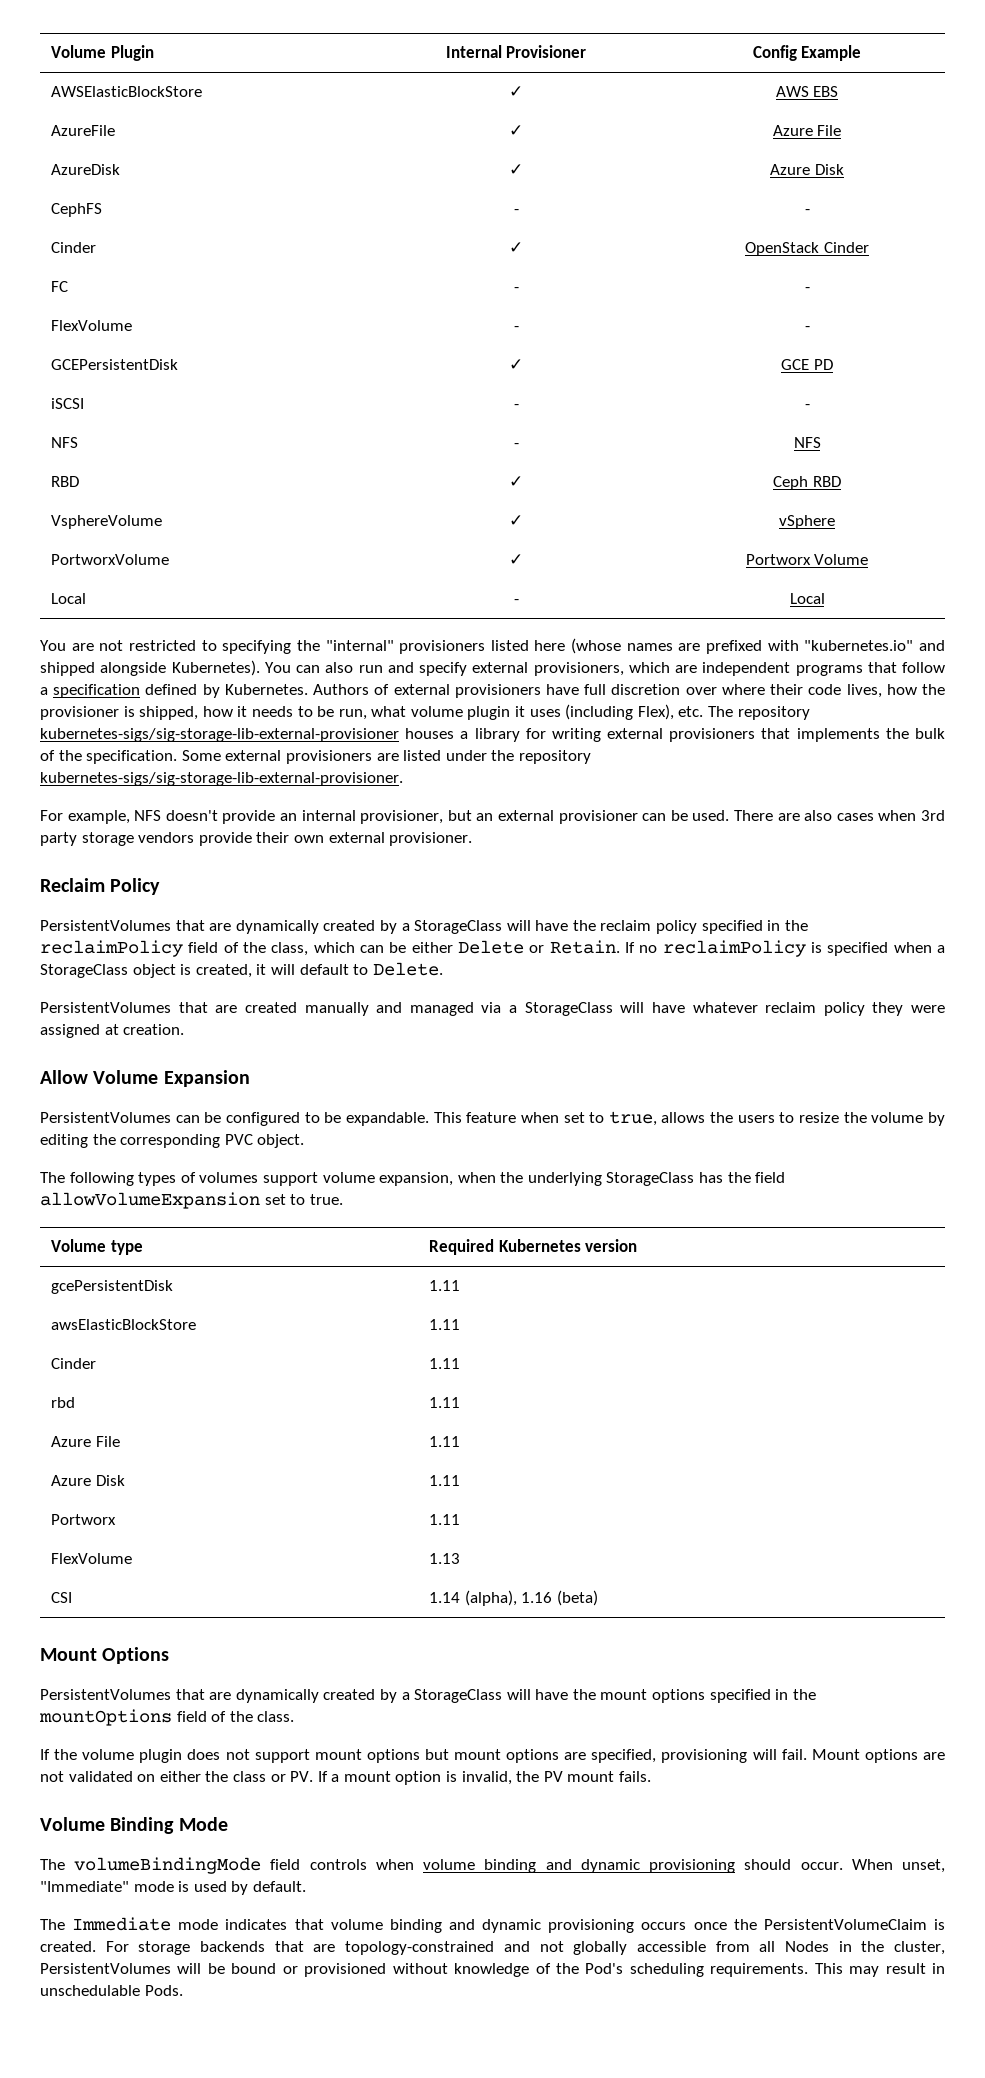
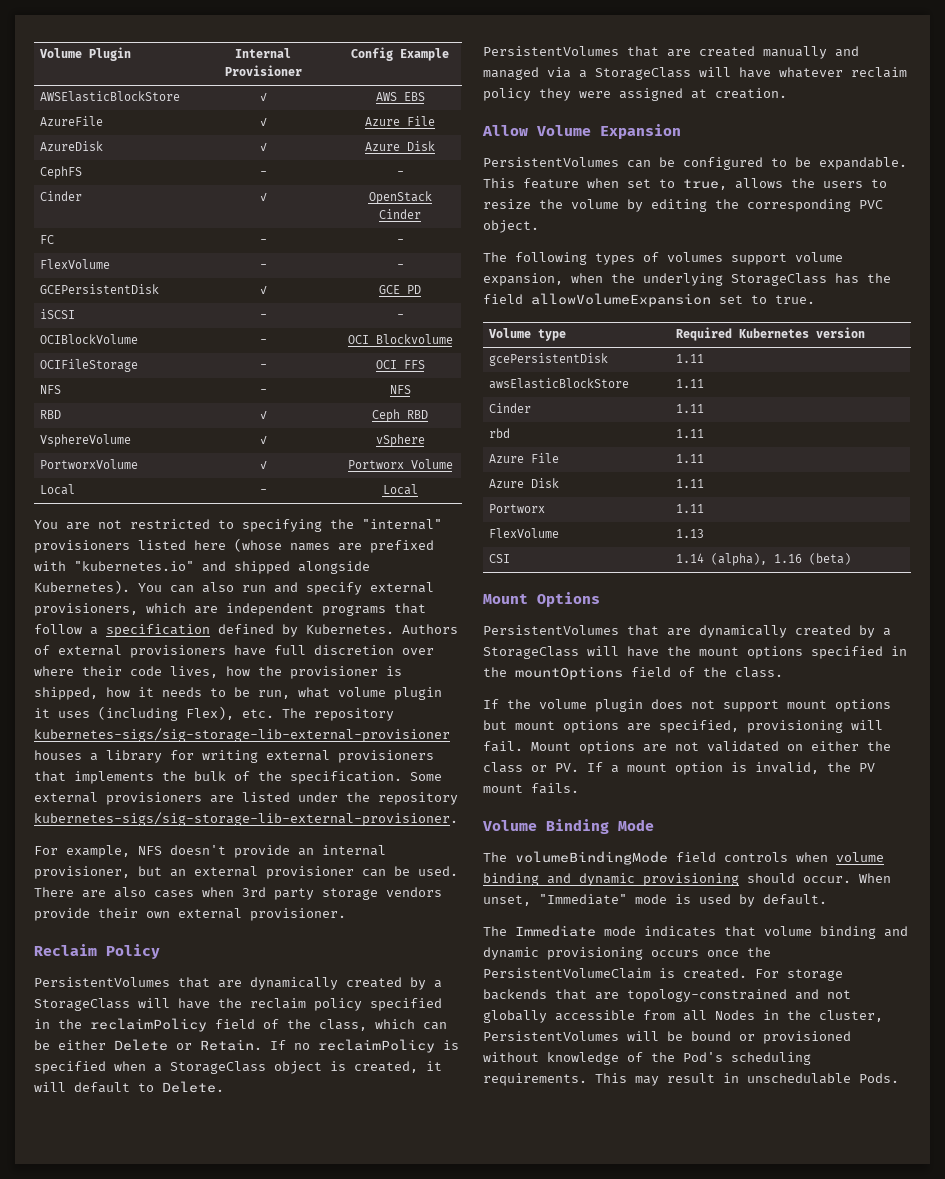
+ OCIBlockVolume | - | OCI Blockvolume
+ OCIFileStorage | - | OCI FFS

